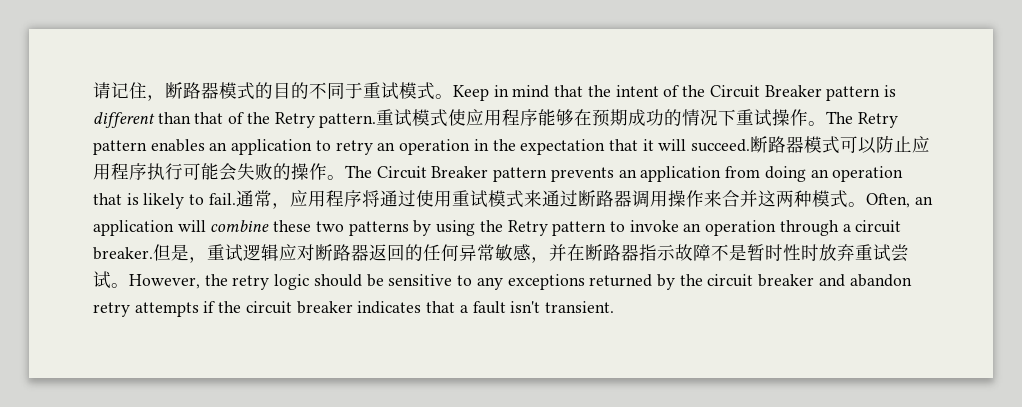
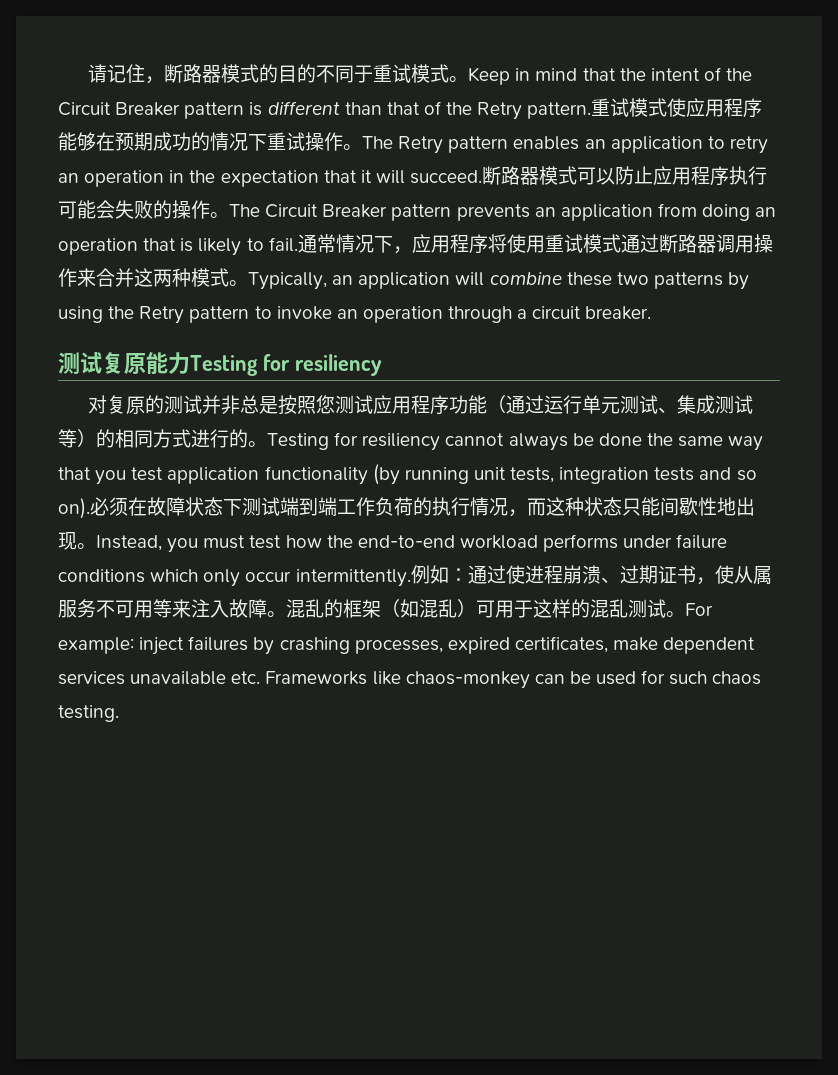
- 通常，应用程序将通过使用重试模式来通过断路器调用操作来合并这两种模式。
+ 通常情况下，应用程序将使用重试模式通过断路器调用操作来合并这两种模式。
- Often, an application will combine these two patterns by using the Retry pattern to invoke an operation through a circuit breaker.但是，重试逻辑应对断路器返回的任何异常敏感，并在断路器指示故障不是暂时性时放弃重试尝试。However, the retry logic should be sensitive to any exceptions returned by the circuit breaker and abandon retry attempts if the circuit breaker indicates that a fault isn't transient.
+ Typically, an application will combine these two patterns by using the Retry pattern to invoke an operation through a circuit breaker.
+ 测试复原能力Testing for resiliency
+ 对复原的测试并非总是按照您测试应用程序功能（通过运行单元测试、集成测试等）的相同方式进行的。Testing for resiliency cannot always be done the same way that you test application functionality (by running unit tests, integration tests and so on).必须在故障状态下测试端到端工作负荷的执行情况，而这种状态只能间歇性地出现。Instead, you must test how the end-to-end workload performs under failure conditions which only occur intermittently.例如：通过使进程崩溃、过期证书，使从属服务不可用等来注入故障。混乱的框架（如混乱）可用于这样的混乱测试。For example: inject failures by crashing processes, expired certificates, make dependent services unavailable etc. Frameworks like chaos-monkey can be used for such chaos testing.

